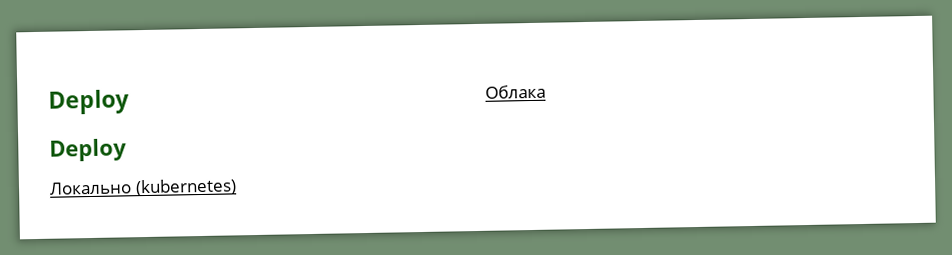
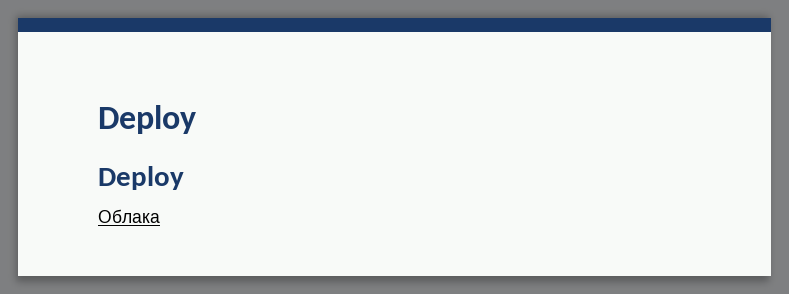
- Локально (kubernetes)

